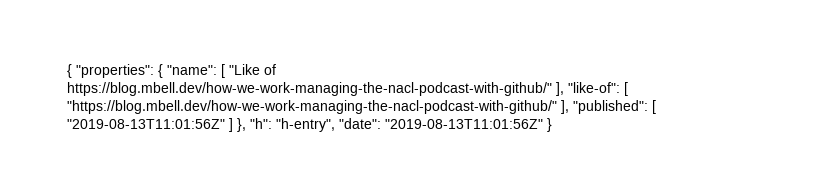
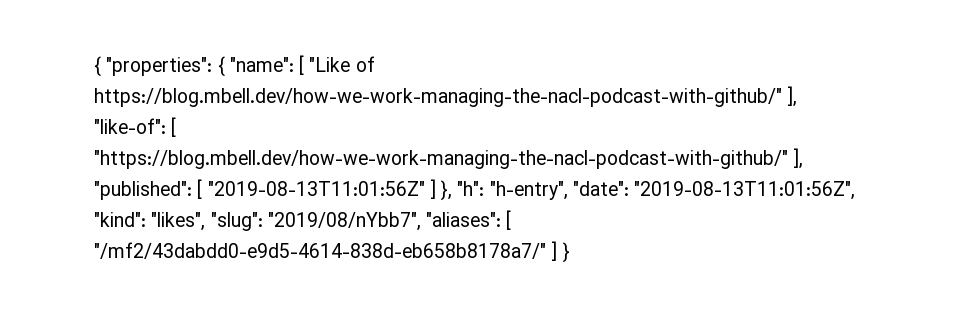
- { "properties": { "name": [ "Like of https://blog.mbell.dev/how-we-work-managing-the-nacl-podcast-with-github/" ], "like-of": [ "https://blog.mbell.dev/how-we-work-managing-the-nacl-podcast-with-github/" ], "published": [ "2019-08-13T11:01:56Z" ] }, "h": "h-entry", "date": "2019-08-13T11:01:56Z" }
+ { "properties": { "name": [ "Like of https://blog.mbell.dev/how-we-work-managing-the-nacl-podcast-with-github/" ], "like-of": [ "https://blog.mbell.dev/how-we-work-managing-the-nacl-podcast-with-github/" ], "published": [ "2019-08-13T11:01:56Z" ] }, "h": "h-entry", "date": "2019-08-13T11:01:56Z", "kind": "likes", "slug": "2019/08/nYbb7", "aliases": [ "/mf2/43dabdd0-e9d5-4614-838d-eb658b8178a7/" ] }

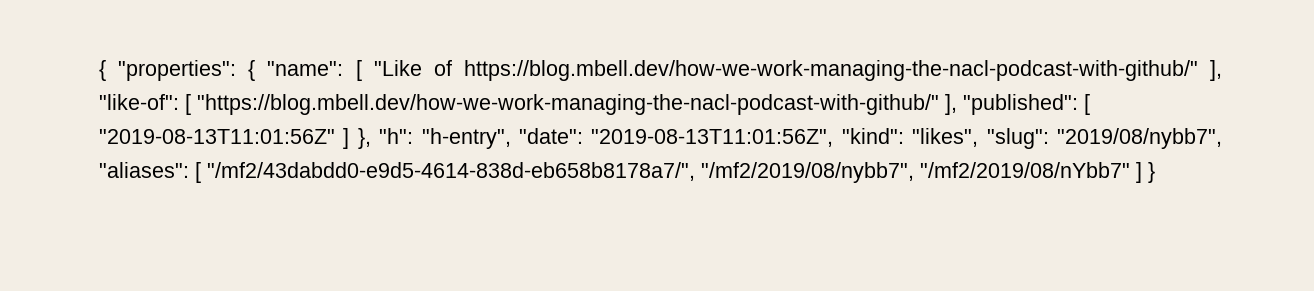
- { "properties": { "name": [ "Like of https://blog.mbell.dev/how-we-work-managing-the-nacl-podcast-with-github/" ], "like-of": [ "https://blog.mbell.dev/how-we-work-managing-the-nacl-podcast-with-github/" ], "published": [ "2019-08-13T11:01:56Z" ] }, "h": "h-entry", "date": "2019-08-13T11:01:56Z", "kind": "likes", "slug": "2019/08/nYbb7", "aliases": [ "/mf2/43dabdd0-e9d5-4614-838d-eb658b8178a7/" ] }
+ { "properties": { "name": [ "Like of https://blog.mbell.dev/how-we-work-managing-the-nacl-podcast-with-github/" ], "like-of": [ "https://blog.mbell.dev/how-we-work-managing-the-nacl-podcast-with-github/" ], "published": [ "2019-08-13T11:01:56Z" ] }, "h": "h-entry", "date": "2019-08-13T11:01:56Z", "kind": "likes", "slug": "2019/08/nybb7", "aliases": [ "/mf2/43dabdd0-e9d5-4614-838d-eb658b8178a7/", "/mf2/2019/08/nybb7", "/mf2/2019/08/nYbb7" ] }

